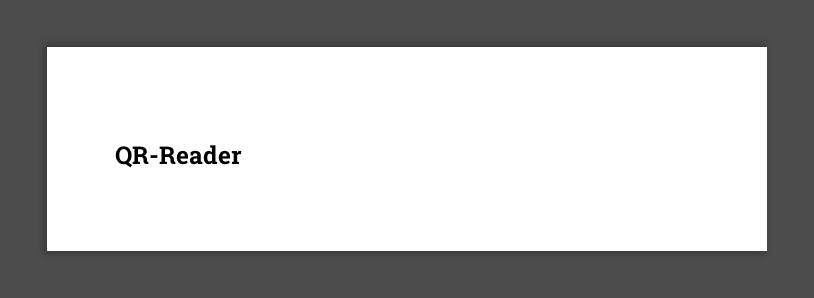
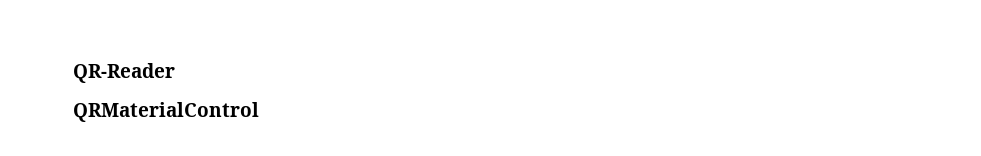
+ QRMaterialControl

